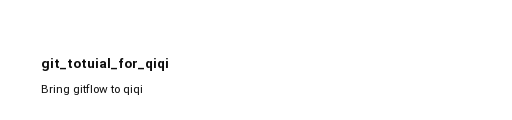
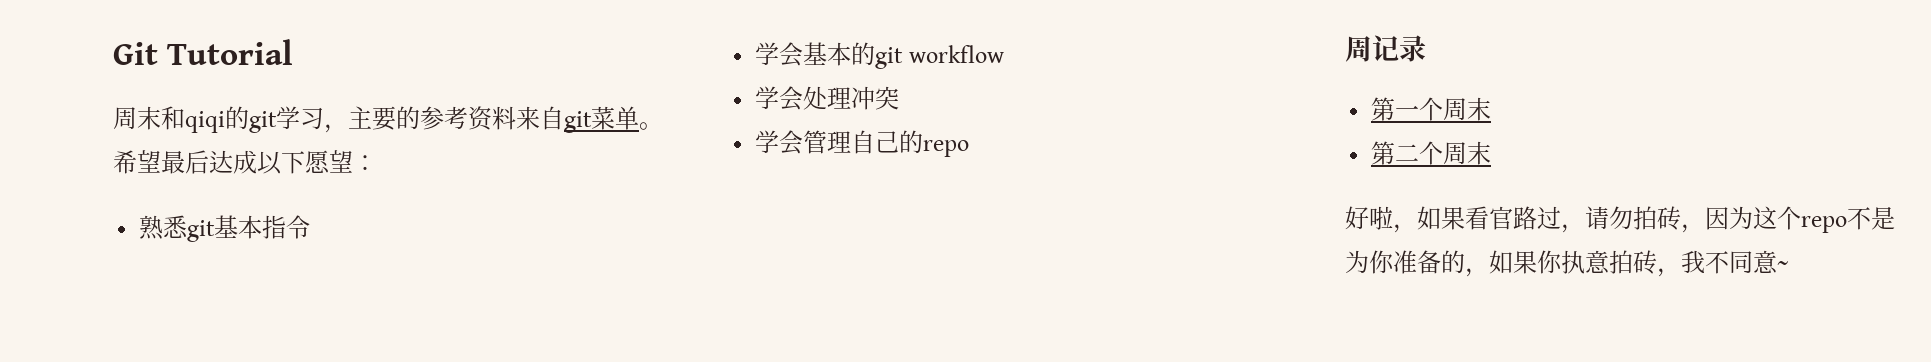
- git_totuial_for_qiqi
- Bring gitflow to qiqi
+ Git Tutorial
+ 周末和qiqi的git学习，主要的参考资料来自git菜单。希望最后达成以下愿望：
+ 熟悉git基本指令
+ 学会基本的git workflow
+ 学会处理冲突
+ 学会管理自己的repo
+ 周记录
+ 第一个周末
+ 第二个周末
+ 好啦，如果看官路过，请勿拍砖，因为这个repo不是为你准备的，如果你执意拍砖，我不同意~

